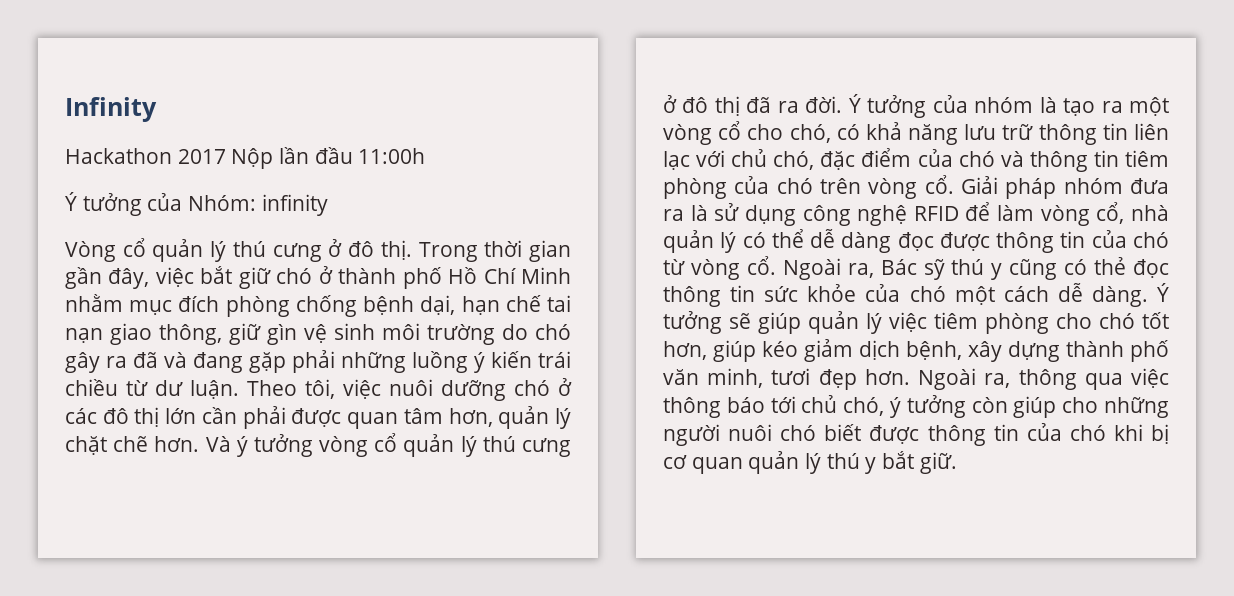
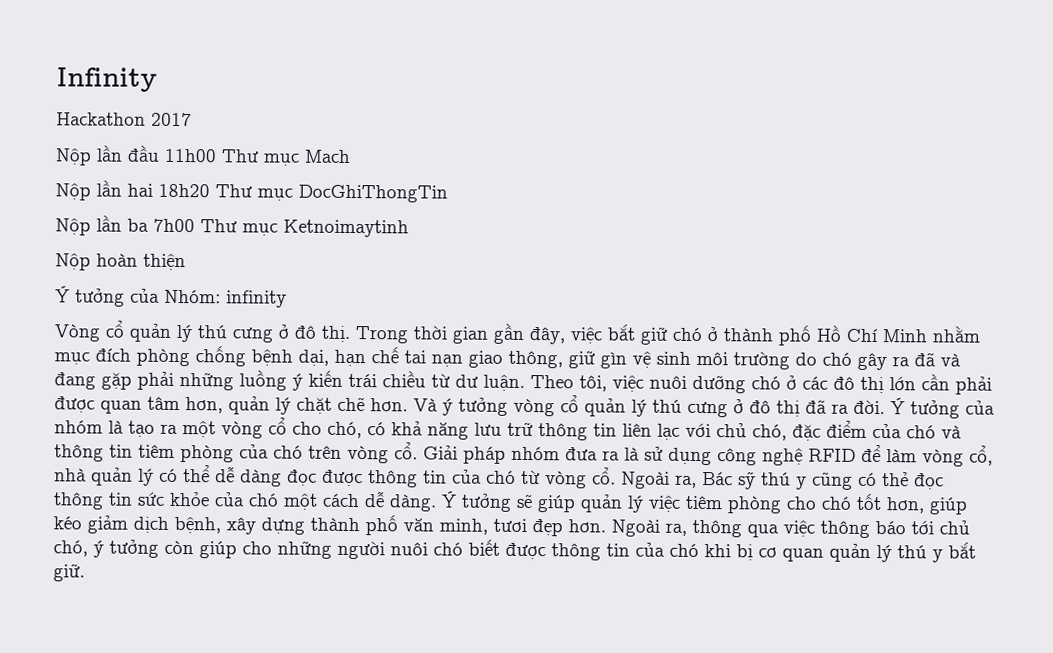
- Hackathon 2017 Nộp lần đầu 11:00h
+ Hackathon 2017
+ Nộp lần đầu 11h00 Thư mục Mach
+ Nộp lần hai 18h20 Thư mục DocGhiThongTin
+ Nộp lần ba 7h00 Thư mục Ketnoimaytinh
+ Nộp hoàn thiện

